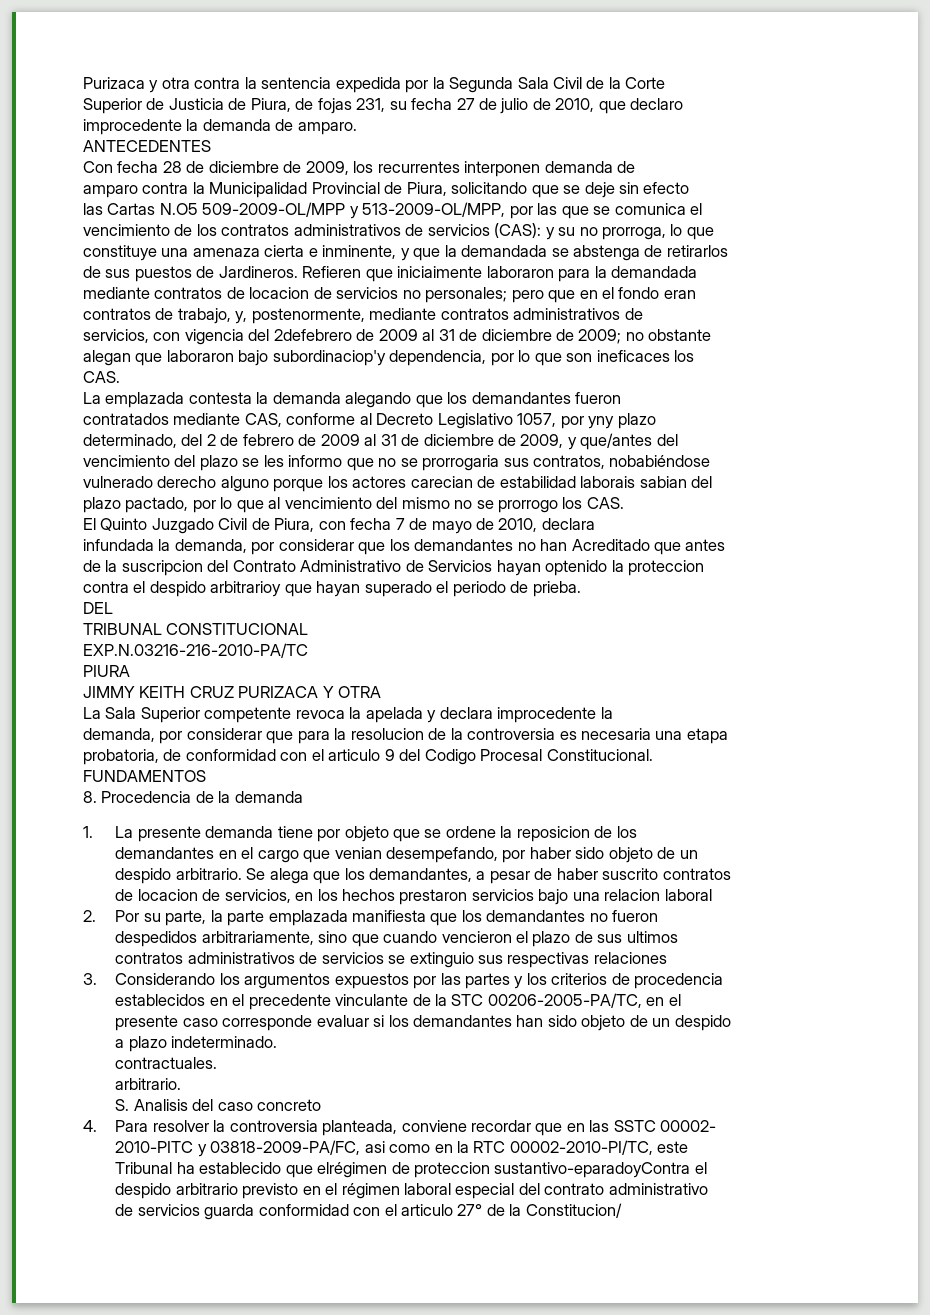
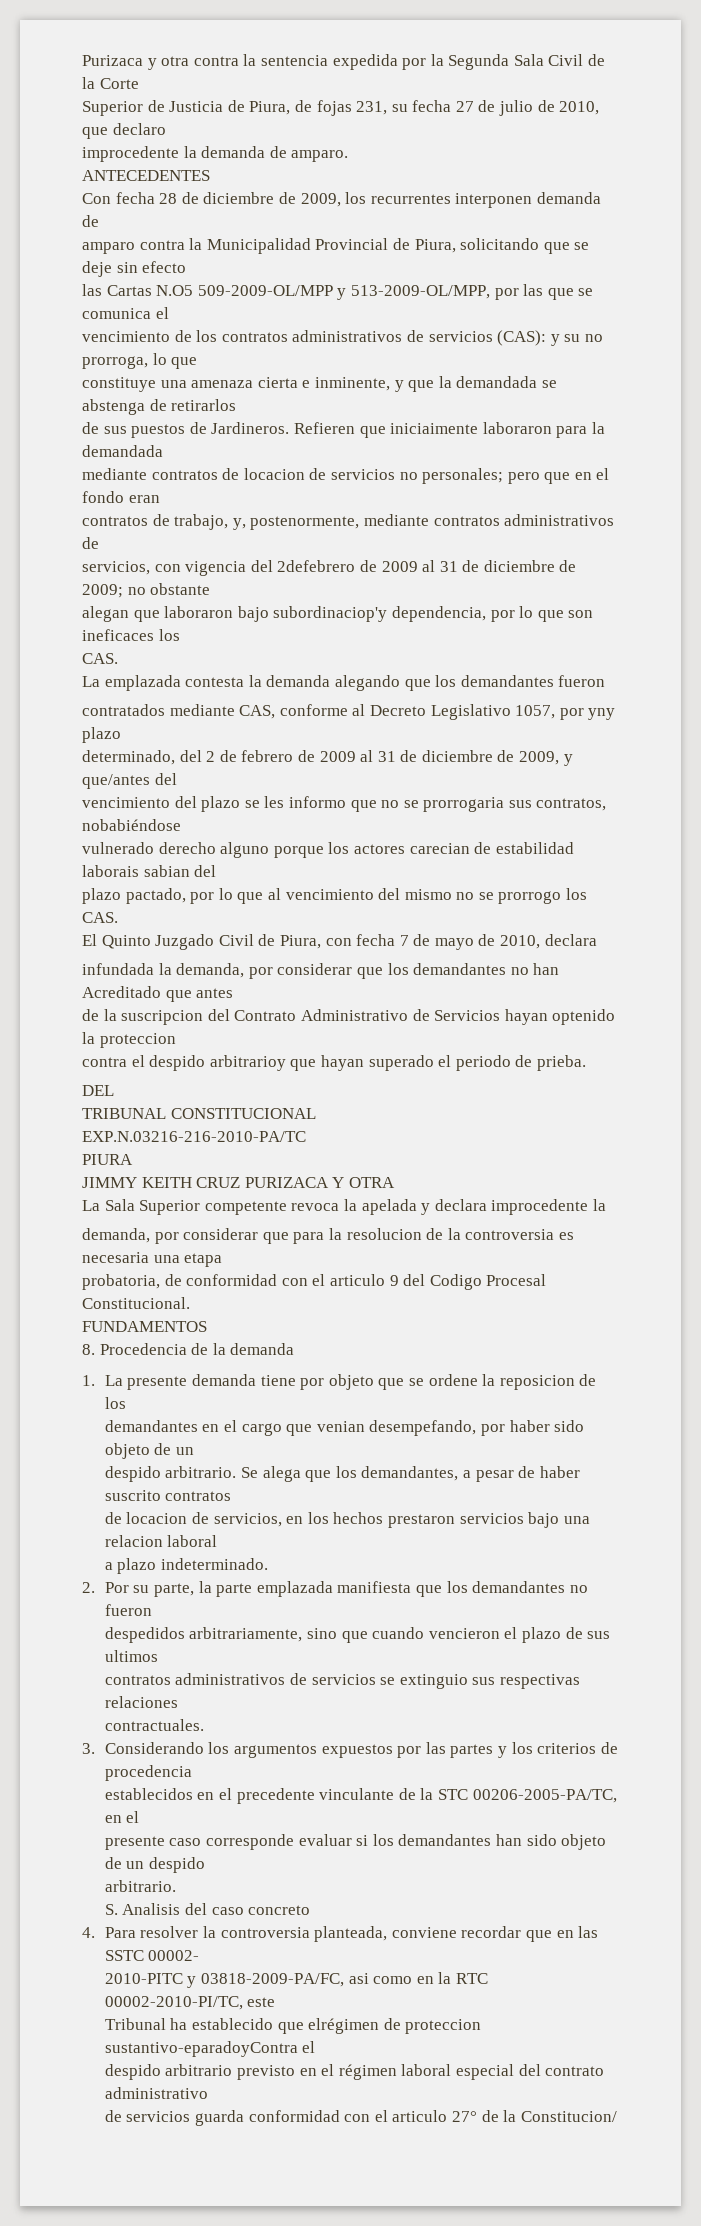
+ a plazo indeterminado.
+ contractuales.
- a plazo indeterminado.
- contractuales.

